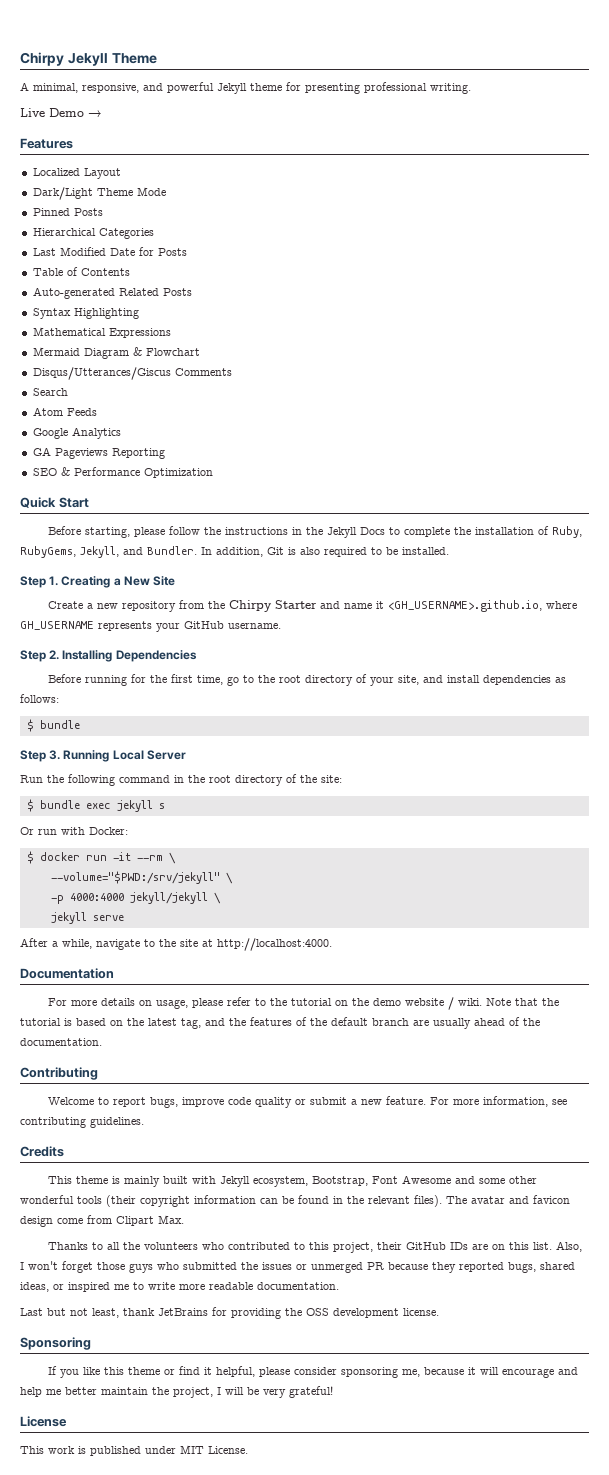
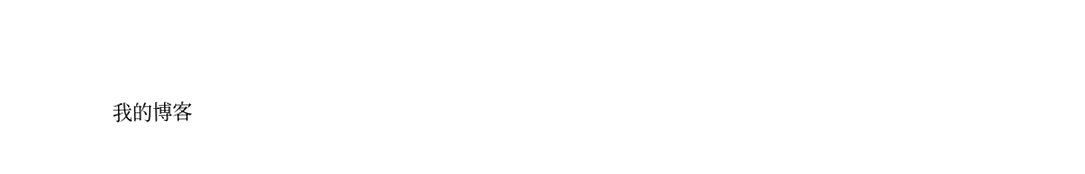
- Chirpy Jekyll Theme
- A minimal, responsive, and powerful Jekyll theme for presenting professional writing.
- Live Demo →
- Features
- Localized Layout
- Dark/Light Theme Mode
- Pinned Posts
- Hierarchical Categories
- Last Modified Date for Posts
- Table of Contents
- Auto-generated Related Posts
- Syntax Highlighting
- Mathematical Expressions
- Mermaid Diagram & Flowchart
- Disqus/Utterances/Giscus Comments
- Search
- Atom Feeds
- Google Analytics
- GA Pageviews Reporting
- SEO & Performance Optimization
- Quick Start
- Before starting, please follow the instructions in the Jekyll Docs to complete the installation of Ruby, RubyGems, Jekyll, and Bundler. In addition, Git is also required to be installed.
- Step 1. Creating a New Site
- Create a new repository from the Chirpy Starter and name it <GH_USERNAME>.github.io, where GH_USERNAME represents your GitHub username.
- Step 2. Installing Dependencies
- Before running for the first time, go to the root directory of your site, and install dependencies as follows:
- $ bundle
- Step 3. Running Local Server
- Run the following command in the root directory of the site:
- $ bundle exec jekyll s
- Or run with Docker:
- $ docker run -it --rm \
- --volume="$PWD:/srv/jekyll" \
- -p 4000:4000 jekyll/jekyll \
- jekyll serve
- After a while, navigate to the site at http://localhost:4000.
- Documentation
- For more details on usage, please refer to the tutorial on the demo website / wiki. Note that the tutorial is based on the latest tag, and the features of the default branch are usually ahead of the documentation.
- Contributing
- Welcome to report bugs, improve code quality or submit a new feature. For more information, see contributing guidelines.
- Credits
- This theme is mainly built with Jekyll ecosystem, Bootstrap, Font Awesome and some other wonderful tools (their copyright information can be found in the relevant files). The avatar and favicon design come from Clipart Max.
- Thanks to all the volunteers who contributed to this project, their GitHub IDs are on this list. Also, I won't forget those guys who submitted the issues or unmerged PR because they reported bugs, shared ideas, or inspired me to write more readable documentation.
- Last but not least, thank JetBrains for providing the OSS development license.
- Sponsoring
- If you like this theme or find it helpful, please consider sponsoring me, because it will encourage and help me better maintain the project, I will be very grateful!
- License
- This work is published under MIT License.
+ 我的博客

